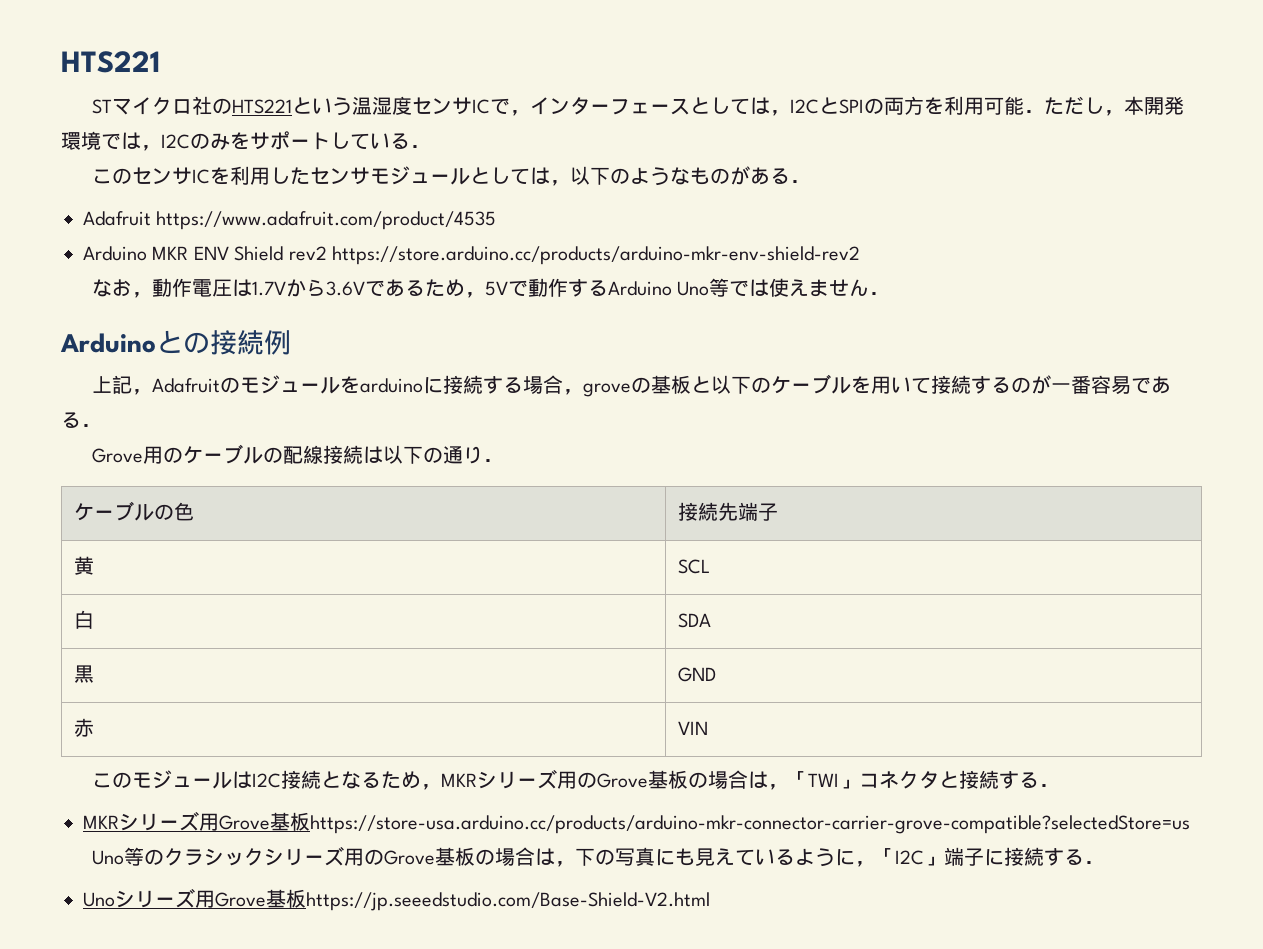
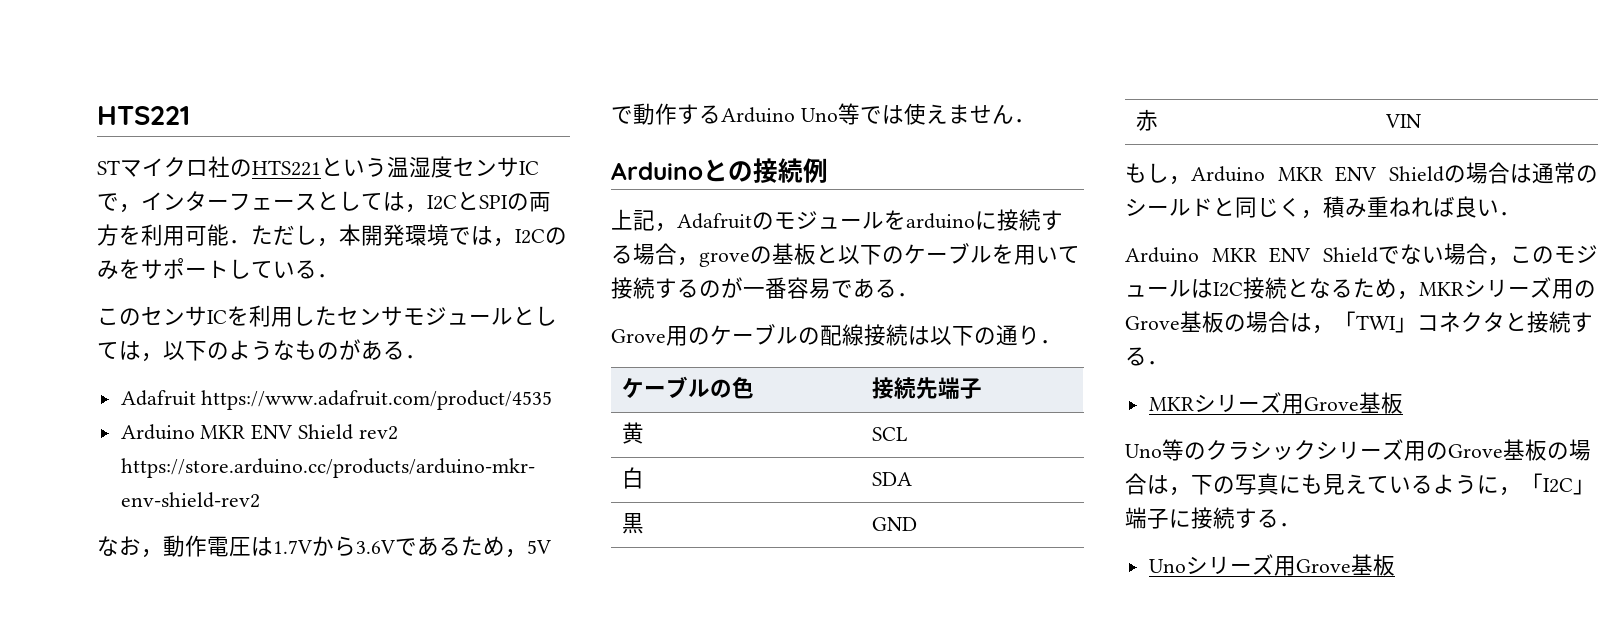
- このモジュールはI2C接続となるため，MKRシリーズ用のGrove基板の場合は，「TWI」コネクタと接続する．
+ もし，Arduino MKR ENV Shieldの場合は通常のシールドと同じく，積み重ねれば良い．
+ Arduino MKR ENV Shieldでない場合，このモジュールはI2C接続となるため，MKRシリーズ用のGrove基板の場合は，「TWI」コネクタと接続する．
- MKRシリーズ用Grove基板https://store-usa.arduino.cc/products/arduino-mkr-connector-carrier-grove-compatible?selectedStore=us
+ MKRシリーズ用Grove基板
- Unoシリーズ用Grove基板https://jp.seeedstudio.com/Base-Shield-V2.html
+ Unoシリーズ用Grove基板

